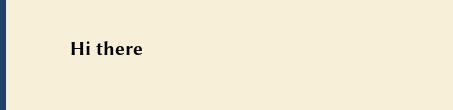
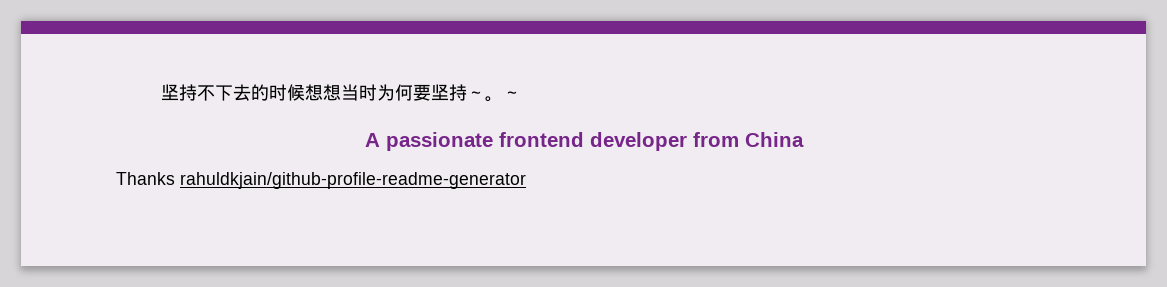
- Hi there
+ 坚持不下去的时候想想当时为何要坚持～。～
+ A passionate frontend developer from China
+ Thanks rahuldkjain/github-profile-readme-generator

